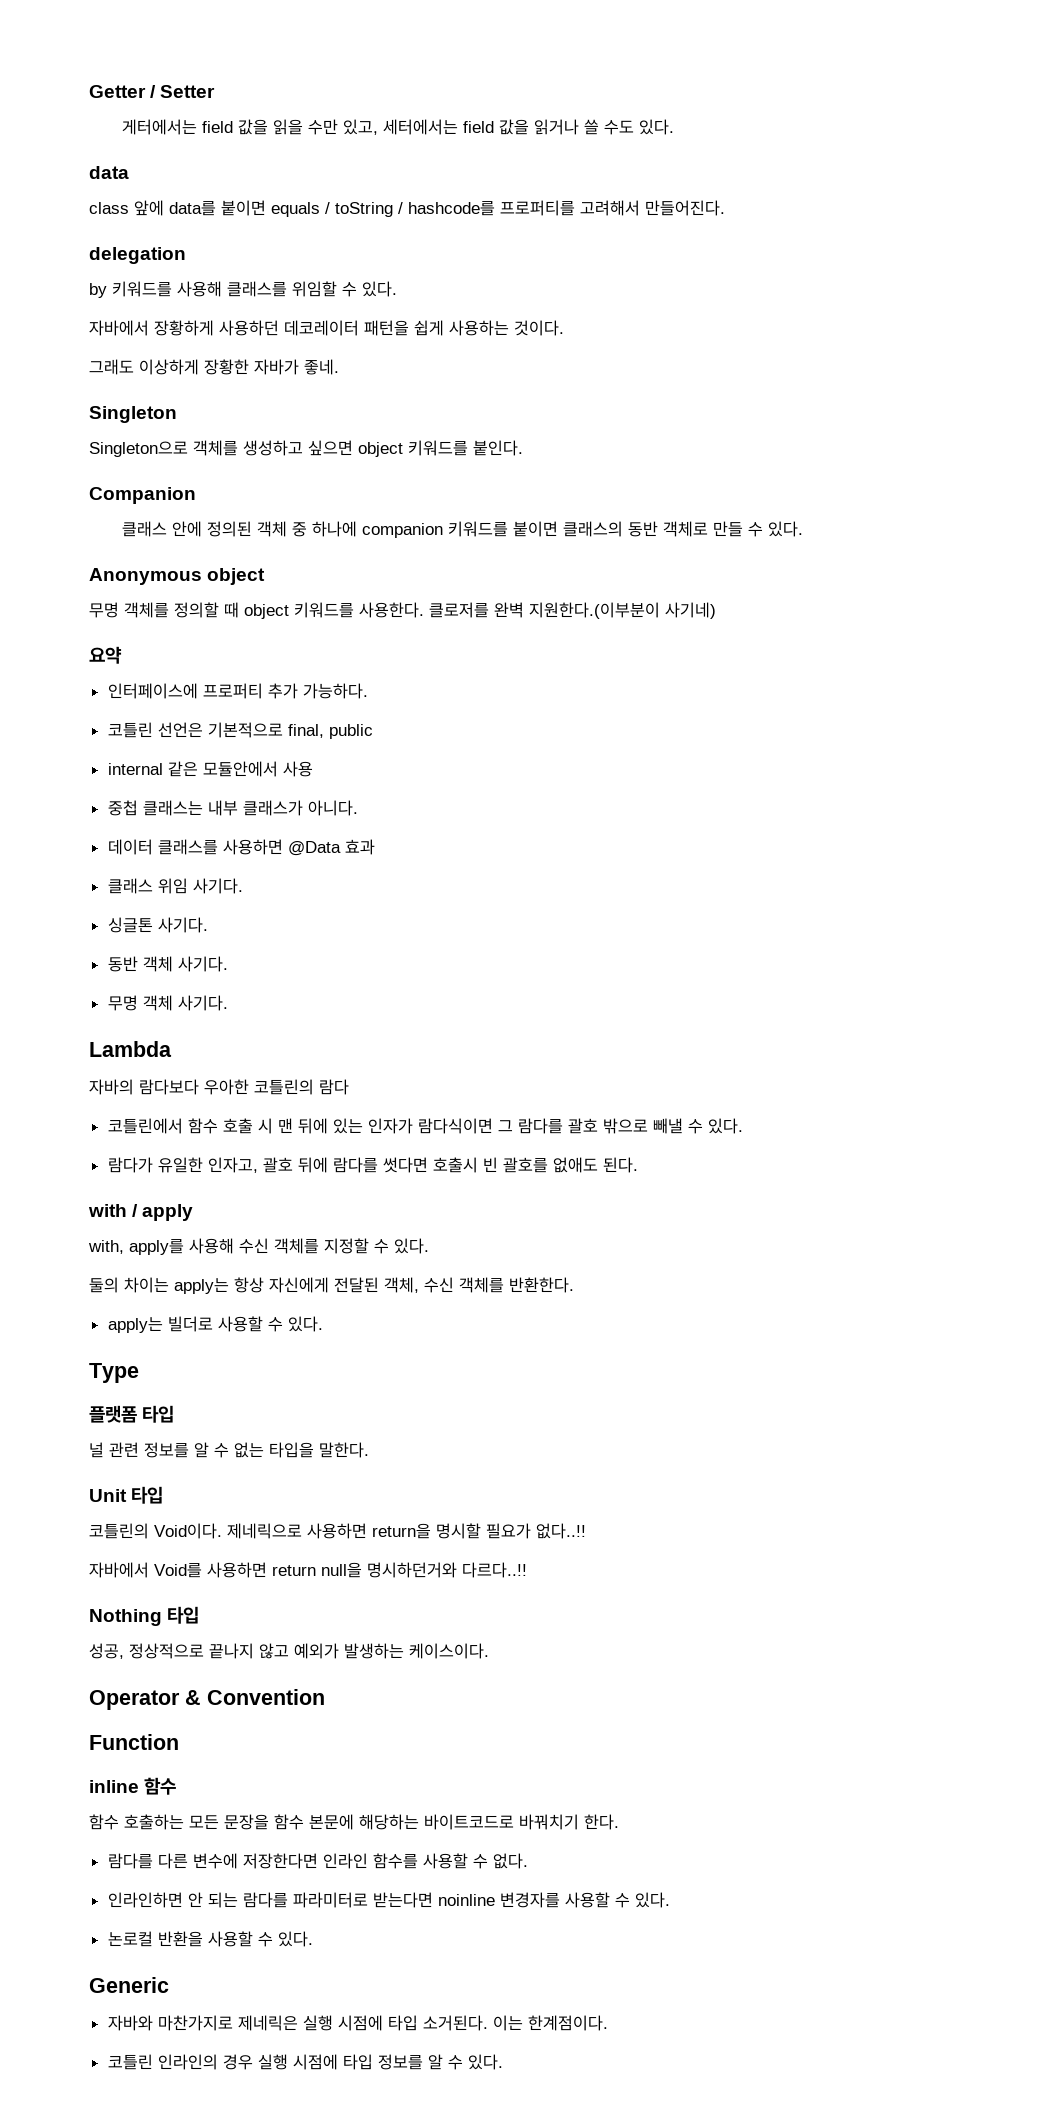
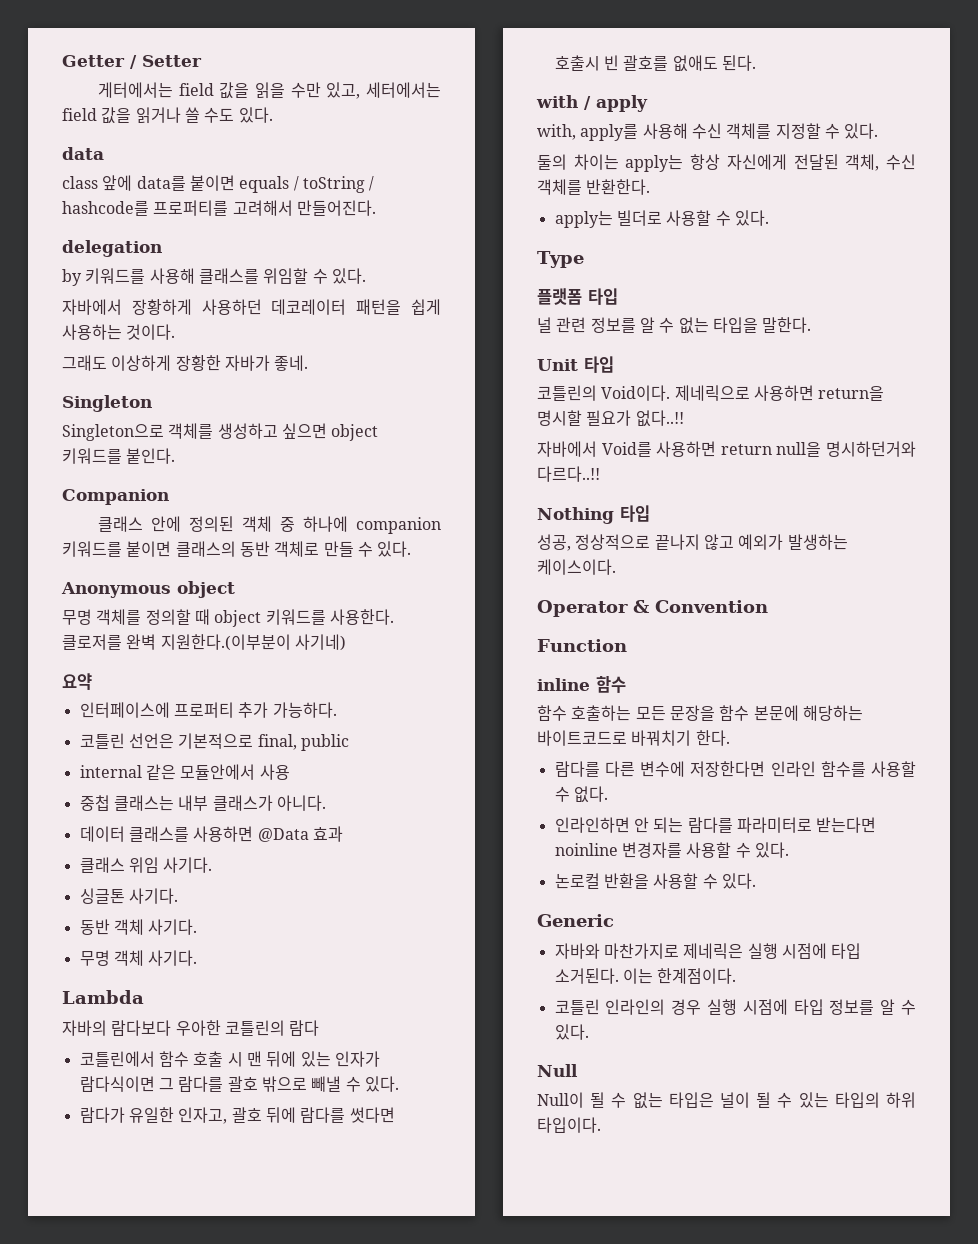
+ Null
+ Null이 될 수 없는 타입은 널이 될 수 있는 타입의 하위 타입이다.

